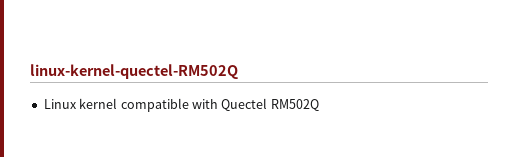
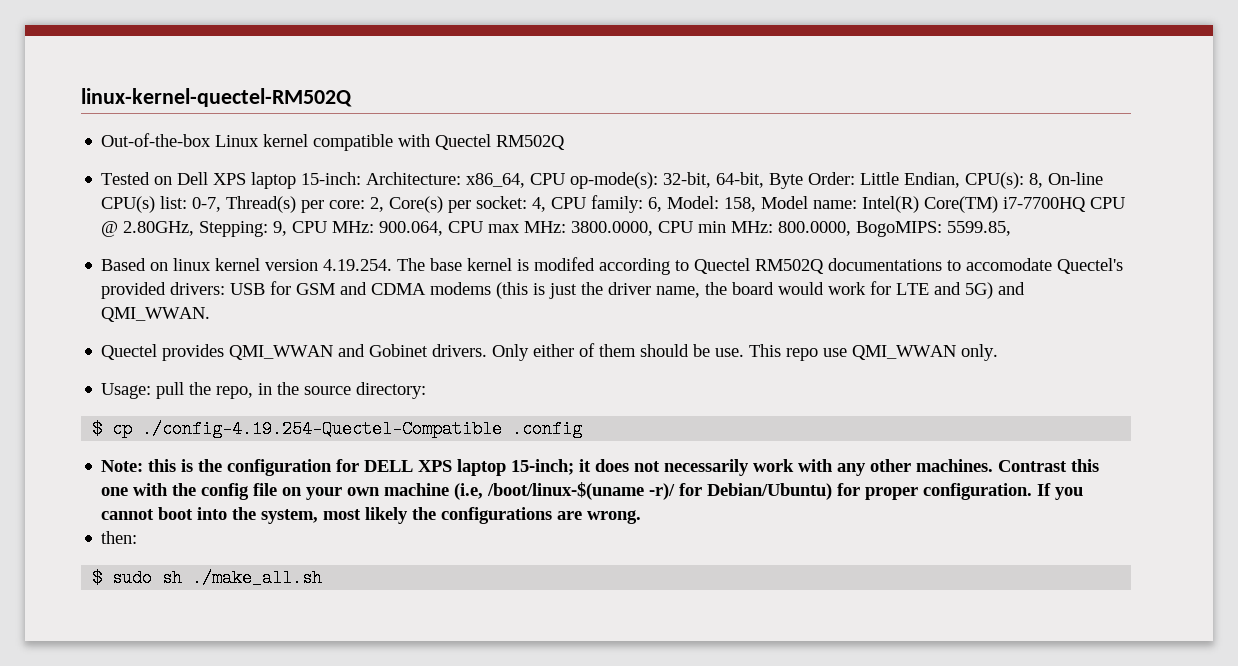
- Linux kernel compatible with Quectel RM502Q
+ Out-of-the-box Linux kernel compatible with Quectel RM502Q
+ Tested on Dell XPS laptop 15-inch: Architecture: x86_64, CPU op-mode(s): 32-bit, 64-bit, Byte Order: Little Endian, CPU(s): 8, On-line CPU(s) list: 0-7, Thread(s) per core: 2, Core(s) per socket: 4, CPU family: 6, Model: 158, Model name: Intel(R) Core(TM) i7-7700HQ CPU @ 2.80GHz, Stepping: 9, CPU MHz: 900.064, CPU max MHz: 3800.0000, CPU min MHz: 800.0000, BogoMIPS: 5599.85,
+ Based on linux kernel version 4.19.254. The base kernel is modifed according to Quectel RM502Q documentations to accomodate Quectel's provided drivers: USB for GSM and CDMA modems (this is just the driver name, the board would work for LTE and 5G) and QMI_WWAN.
+ Quectel provides QMI_WWAN and Gobinet drivers. Only either of them should be use. This repo use QMI_WWAN only.
+ Usage: pull the repo, in the source directory:
+ $ cp ./config-4.19.254-Quectel-Compatible .config
+ Note: this is the configuration for DELL XPS laptop 15-inch; it does not necessarily work with any other machines. Contrast this one with the config file on your own machine (i.e, /boot/linux-$(uname -r)/ for Debian/Ubuntu) for proper configuration. If you cannot boot into the system, most likely the configurations are wrong.
+ then:
+ $ sudo sh ./make_all.sh

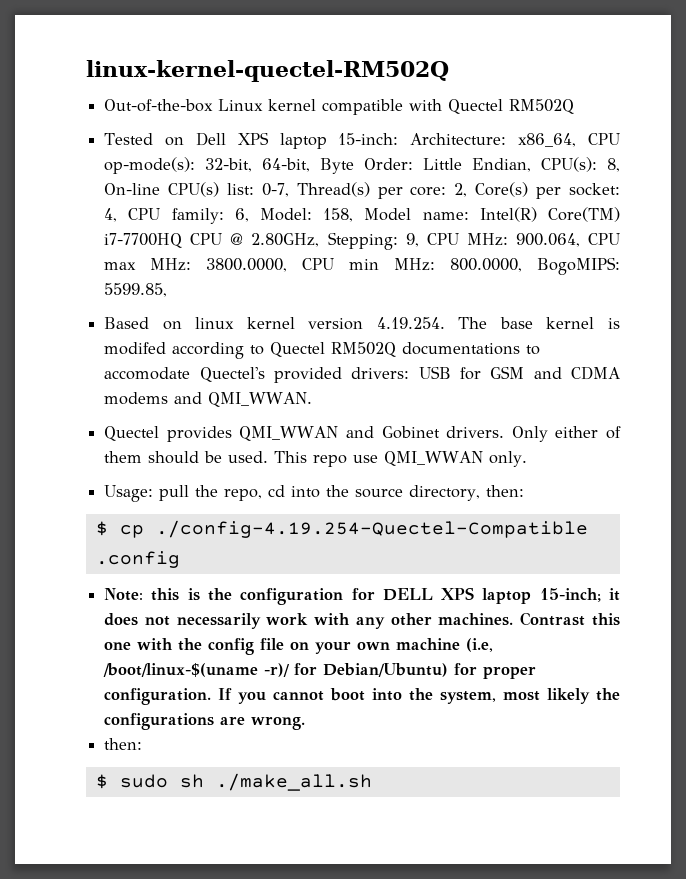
- Based on linux kernel version 4.19.254. The base kernel is modifed according to Quectel RM502Q documentations to accomodate Quectel's provided drivers: USB for GSM and CDMA modems (this is just the driver name, the board would work for LTE and 5G) and QMI_WWAN.
+ Based on linux kernel version 4.19.254. The base kernel is modifed according to Quectel RM502Q documentations to accomodate Quectel's provided drivers: USB for GSM and CDMA modems and QMI_WWAN.
- Only either of them should be use.
+ Only either of them should be used.
- Usage: pull the repo, in the source directory:
+ Usage: pull the repo, cd into the source directory, then:

